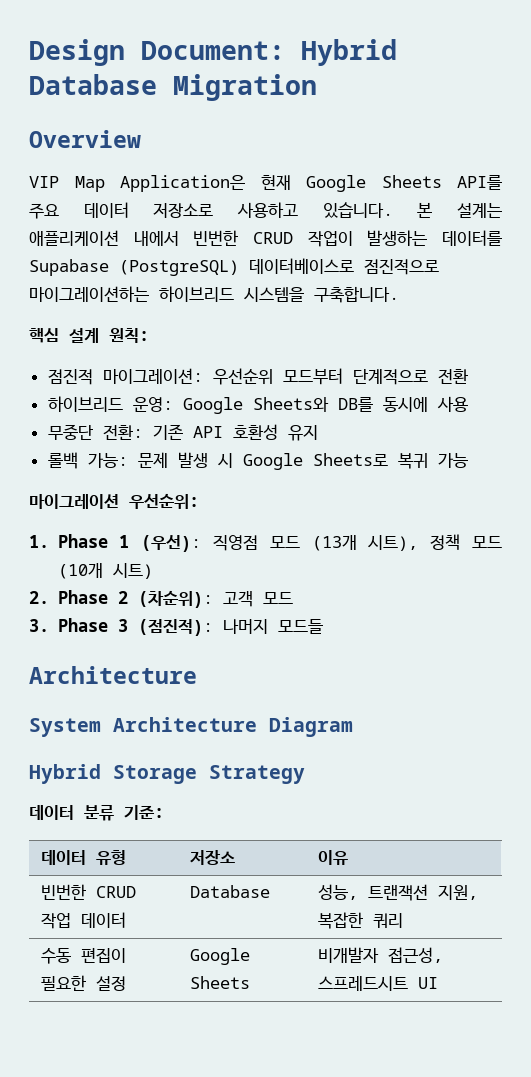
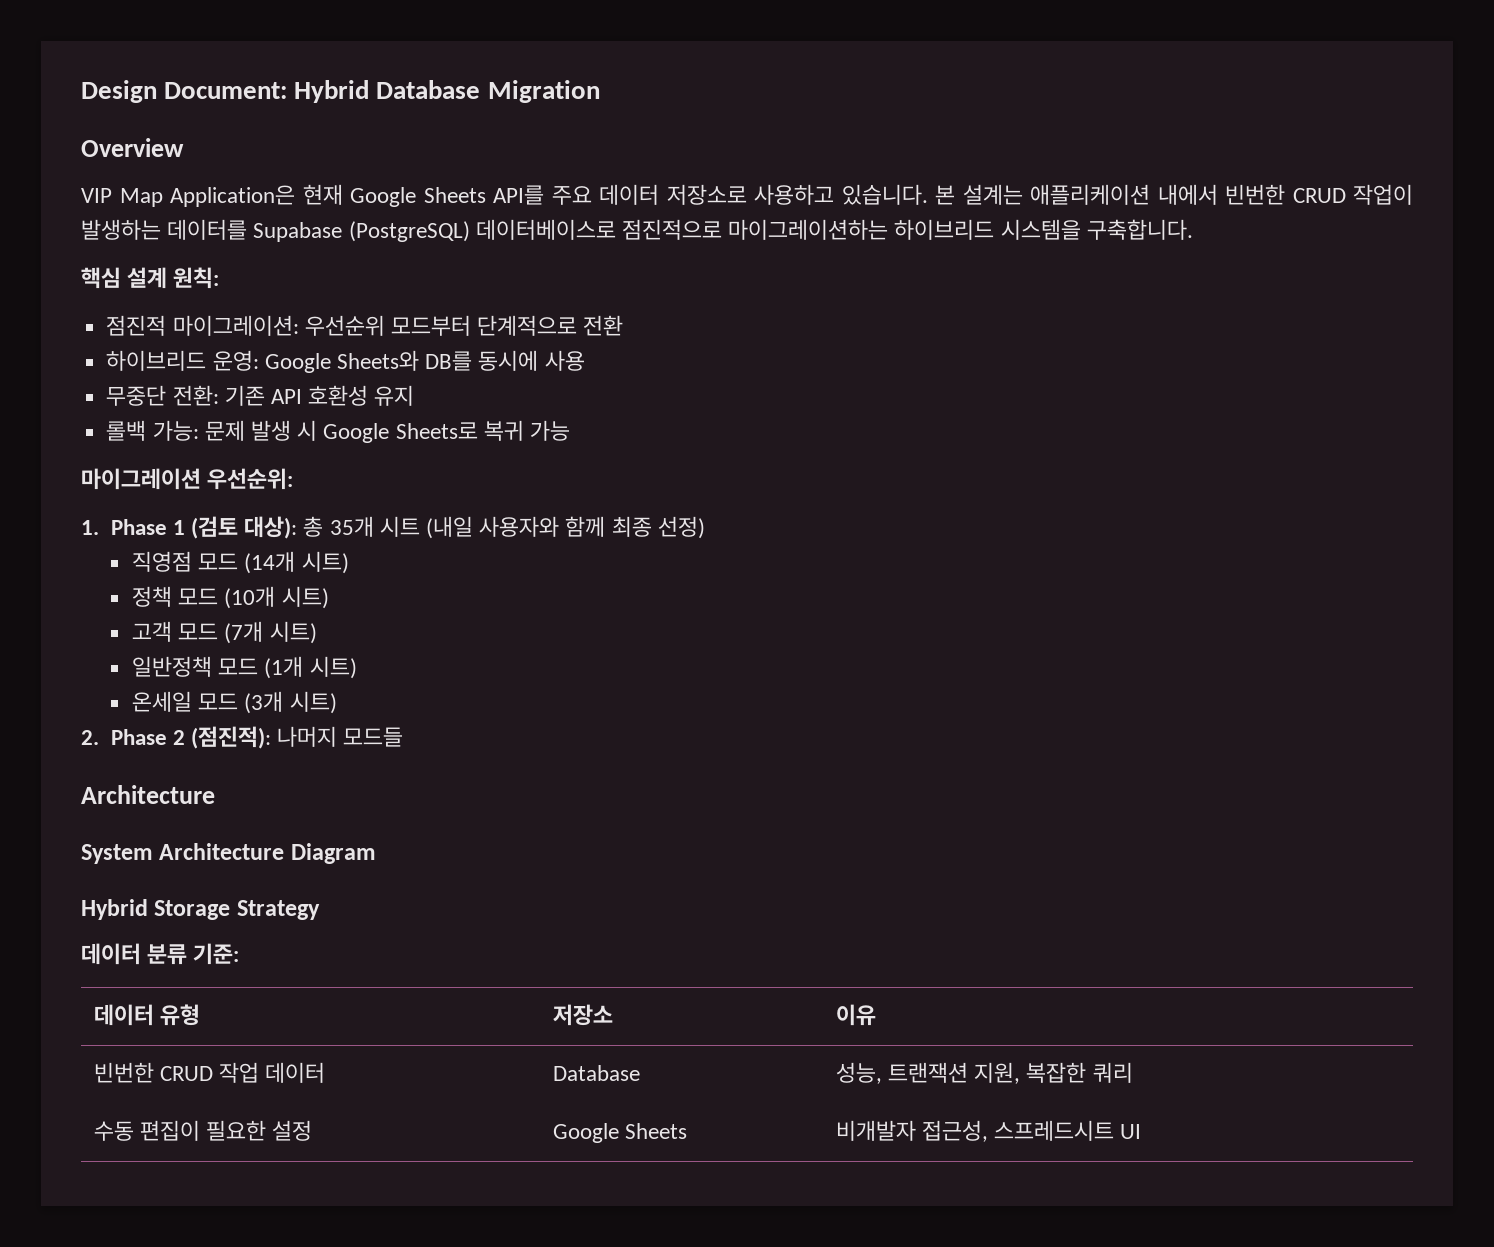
- 1. Phase 1 (우선): 직영점 모드 (13개 시트), 정책 모드 (10개 시트)
- 2. Phase 2 (차순위): 고객 모드
- 3. Phase 3 (점진적): 나머지 모드들
+ 1. Phase 1 (검토 대상): 총 35개 시트 (내일 사용자와 함께 최종 선정)
+ 직영점 모드 (14개 시트)
+ 정책 모드 (10개 시트)
+ 고객 모드 (7개 시트)
+ 일반정책 모드 (1개 시트)
+ 온세일 모드 (3개 시트)
+ 2. Phase 2 (점진적): 나머지 모드들

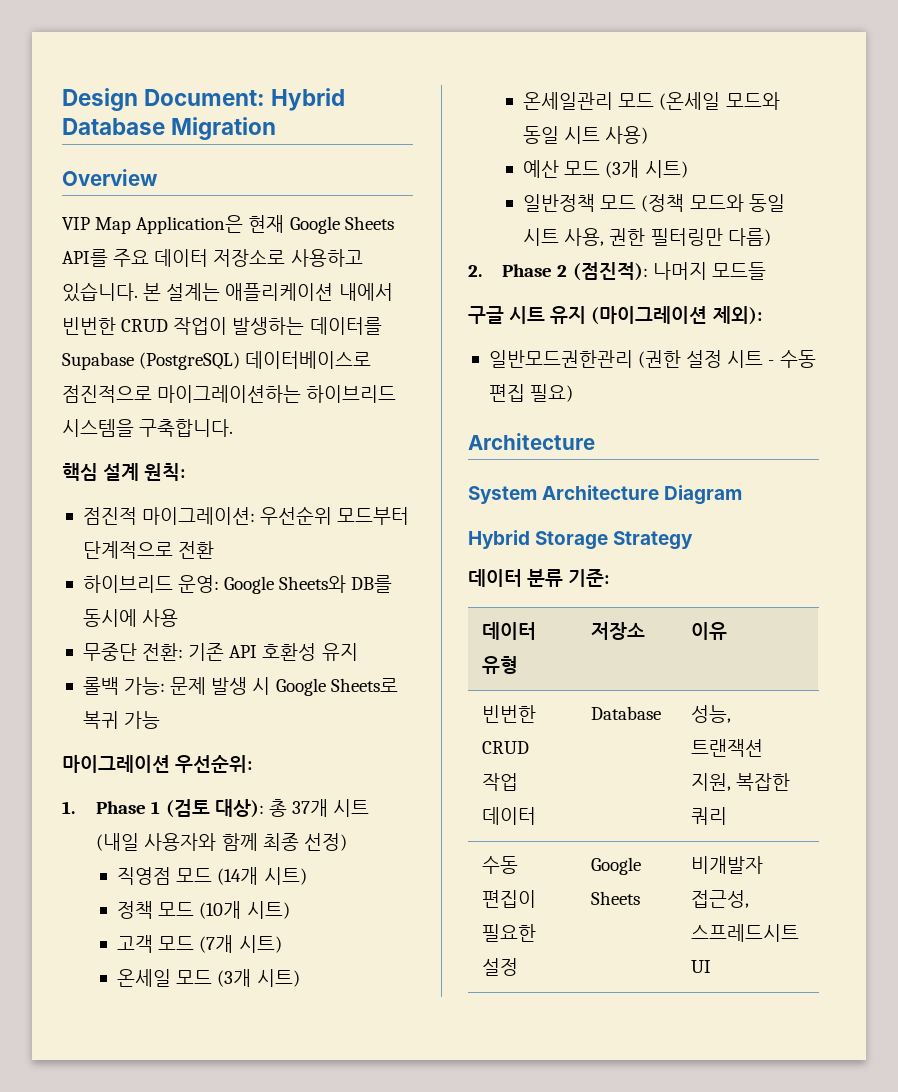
- 1. Phase 1 (검토 대상): 총 35개 시트 (내일 사용자와 함께 최종 선정)
+ 1. Phase 1 (검토 대상): 총 37개 시트 (내일 사용자와 함께 최종 선정)
- 일반정책 모드 (1개 시트)
+ 온세일관리 모드 (온세일 모드와 동일 시트 사용)
+ 예산 모드 (3개 시트)
+ 일반정책 모드 (정책 모드와 동일 시트 사용, 권한 필터링만 다름)
+ 구글 시트 유지 (마이그레이션 제외):
+ 일반모드권한관리 (권한 설정 시트 - 수동 편집 필요)

